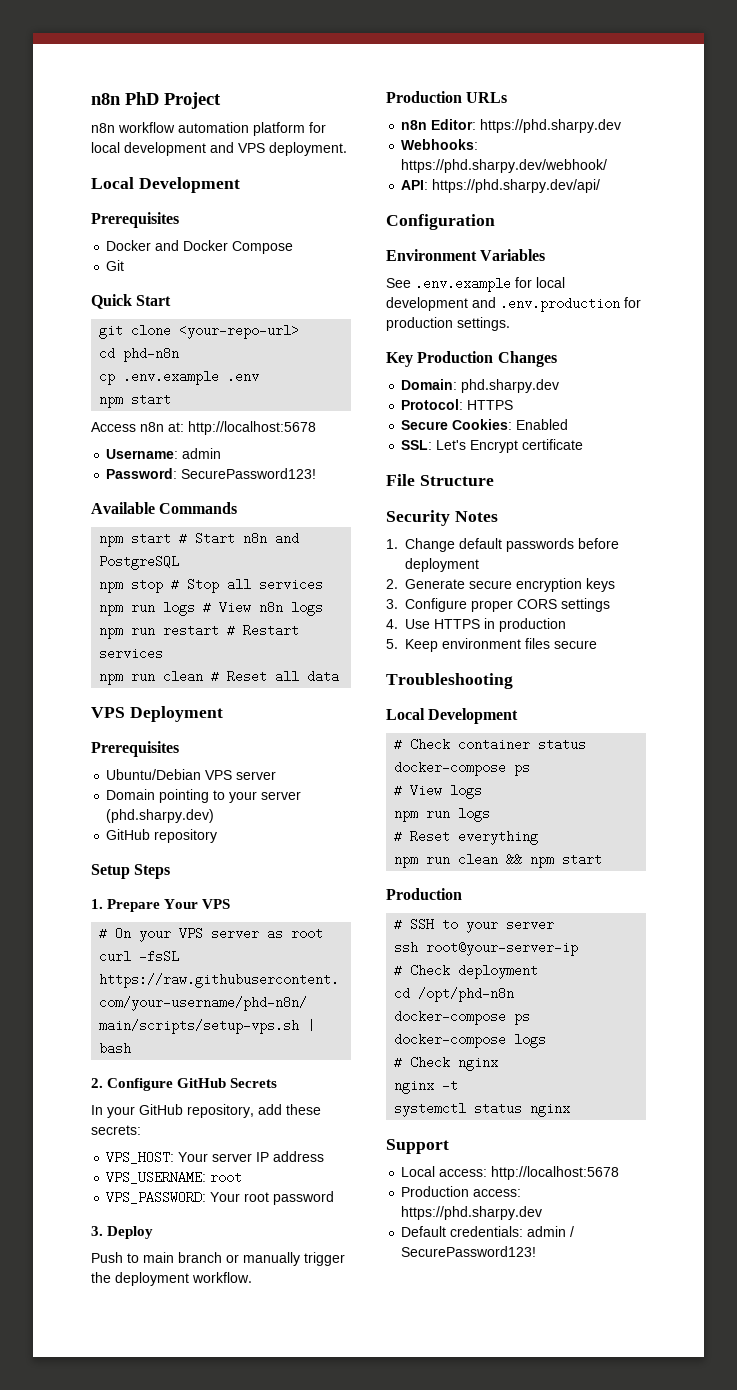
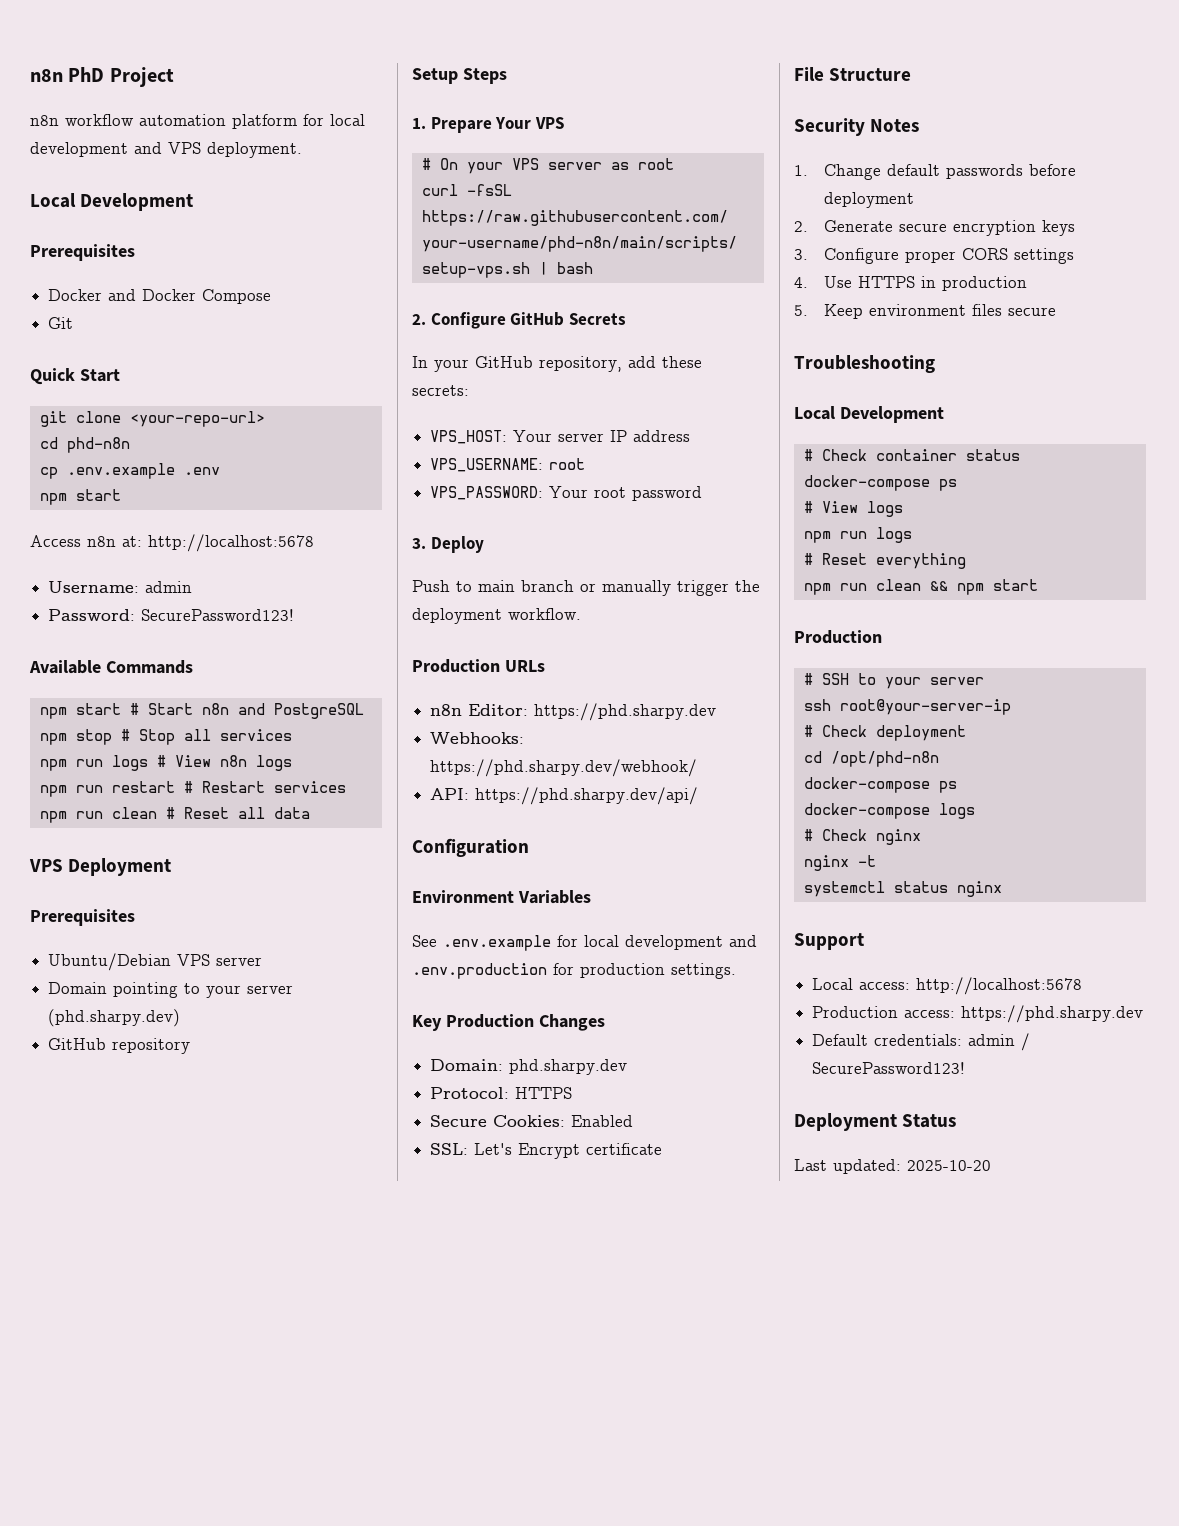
+ Deployment Status
+ Last updated: 2025-10-20

